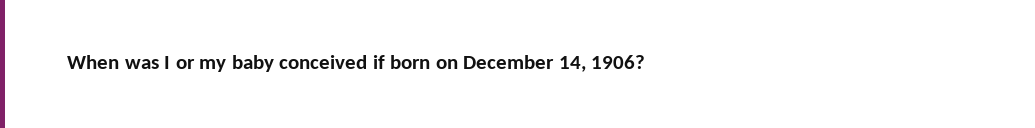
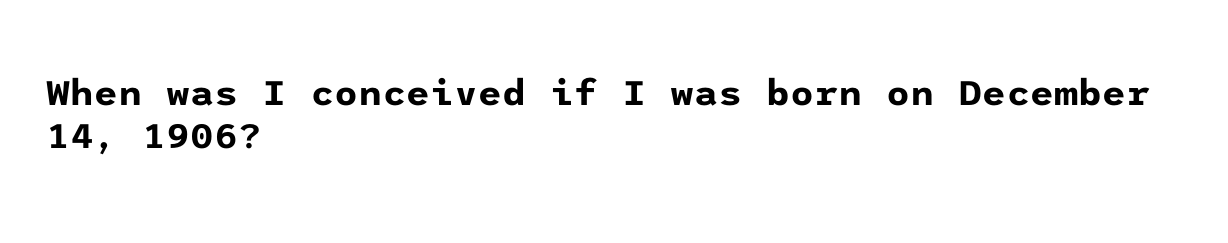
- When was I or my baby conceived if born on December 14, 1906?
+ When was I conceived if I was born on December 14, 1906?

